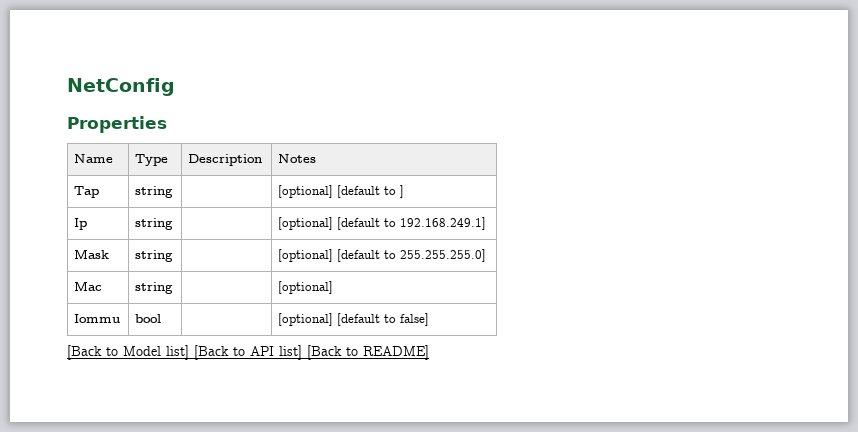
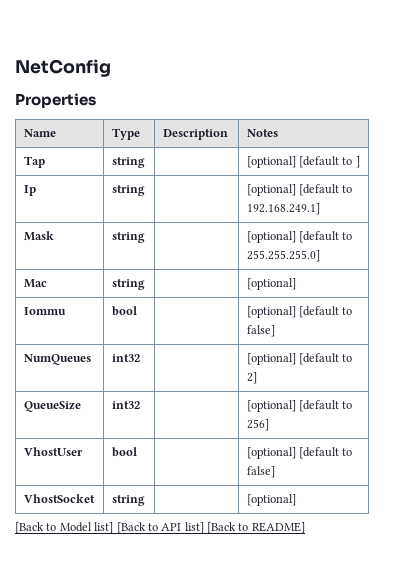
+ NumQueues | int32 | | [optional] [default to 2]
+ QueueSize | int32 | | [optional] [default to 256]
+ VhostUser | bool | | [optional] [default to false]
+ VhostSocket | string | | [optional]

